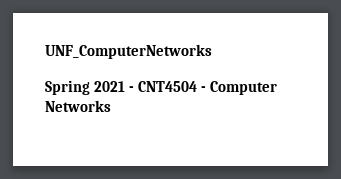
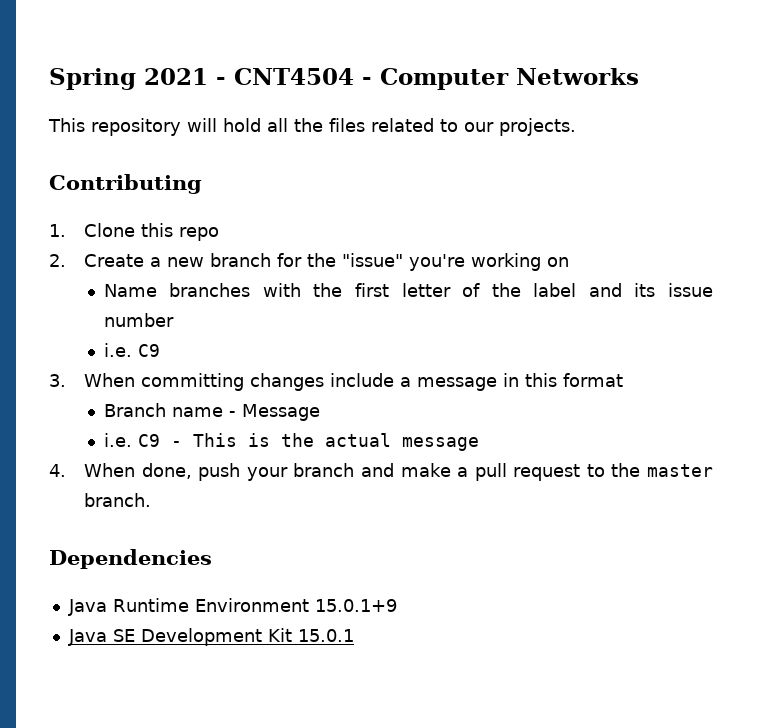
- UNF_ComputerNetworks
+ This repository will hold all the files related to our projects.
+ Contributing
+ 1. Clone this repo
+ 2. Create a new branch for the "issue" you're working on
+ Name branches with the first letter of the label and its issue number
+ i.e. C9
+ 3. When committing changes include a message in this format
+ Branch name - Message
+ i.e. C9 - This is the actual message
+ 4. When done, push your branch and make a pull request to the master branch.
+ Dependencies
+ Java Runtime Environment 15.0.1+9
+ Java SE Development Kit 15.0.1

